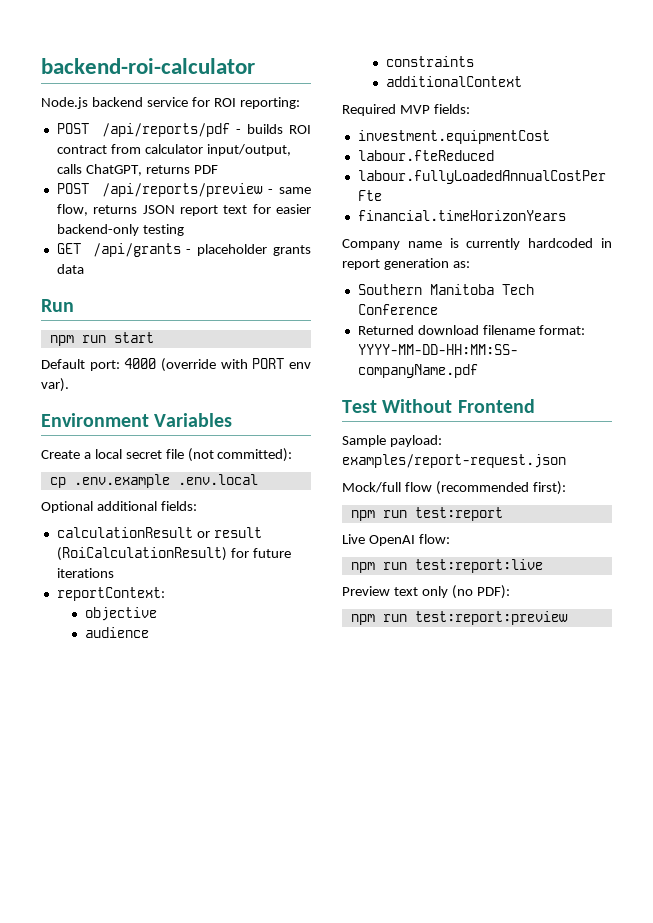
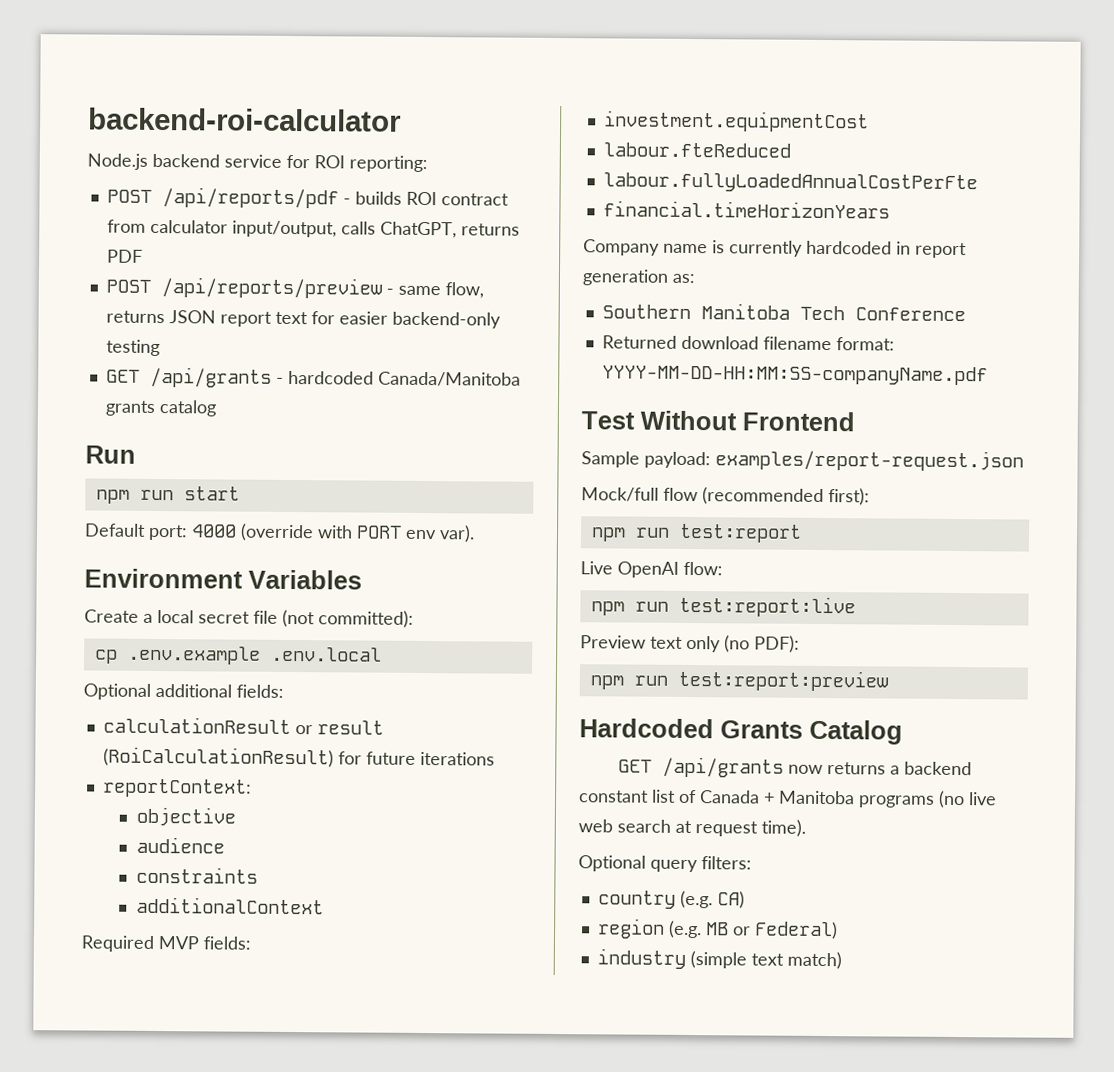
- GET /api/grants - placeholder grants data
+ GET /api/grants - hardcoded Canada/Manitoba grants catalog
+ Hardcoded Grants Catalog
+ GET /api/grants now returns a backend constant list of Canada + Manitoba programs (no live web search at request time).
+ Optional query filters:
+ country (e.g. CA)
+ region (e.g. MB or Federal)
+ industry (simple text match)

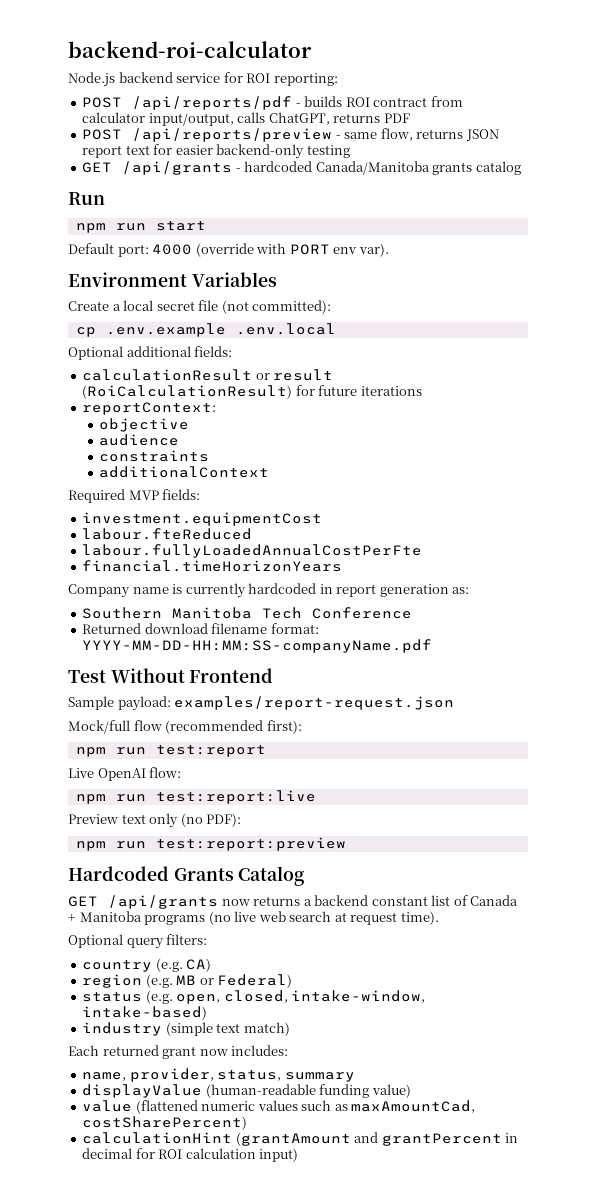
+ status (e.g. open, closed, intake-window, intake-based)
  industry (simple text match)
+ Each returned grant now includes:
+ name, provider, status, summary
+ displayValue (human-readable funding value)
+ value (flattened numeric values such as maxAmountCad, costSharePercent)
+ calculationHint (grantAmount and grantPercent in decimal for ROI calculation input)

